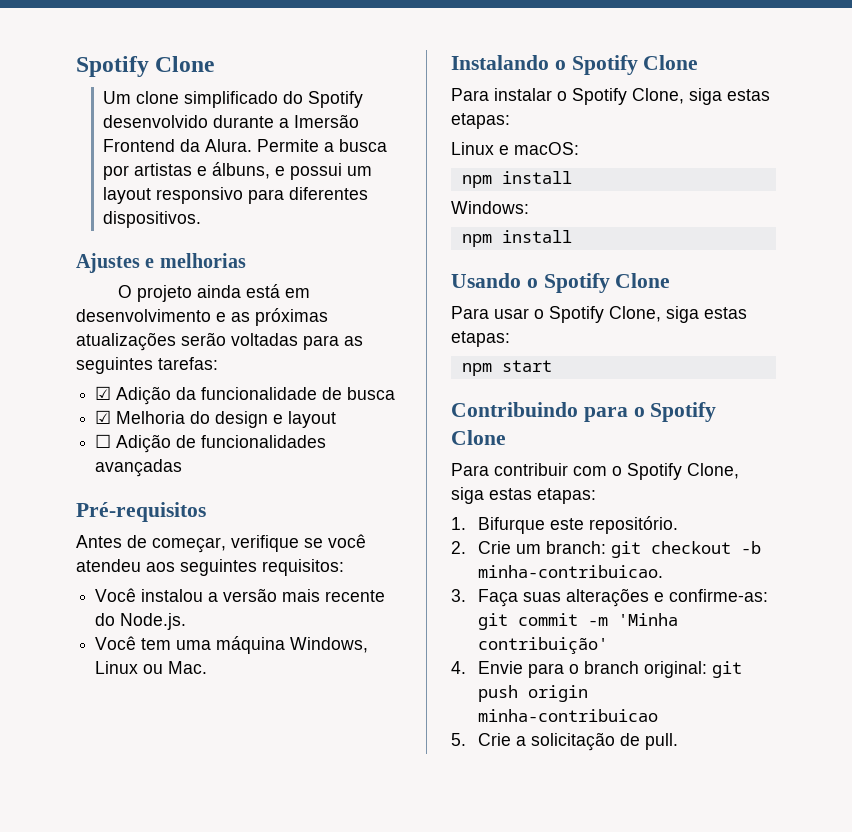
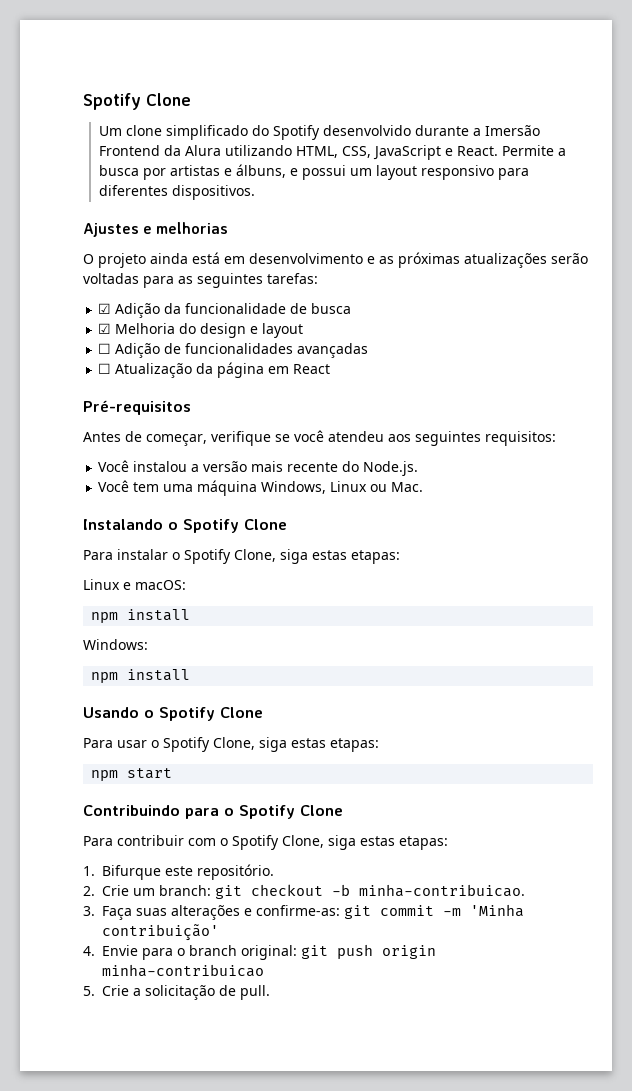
- Um clone simplificado do Spotify desenvolvido durante a Imersão Frontend da Alura.
+ Um clone simplificado do Spotify desenvolvido durante a Imersão Frontend da Alura utilizando HTML, CSS, JavaScript e React.
+ ☐ Atualização da página em React

